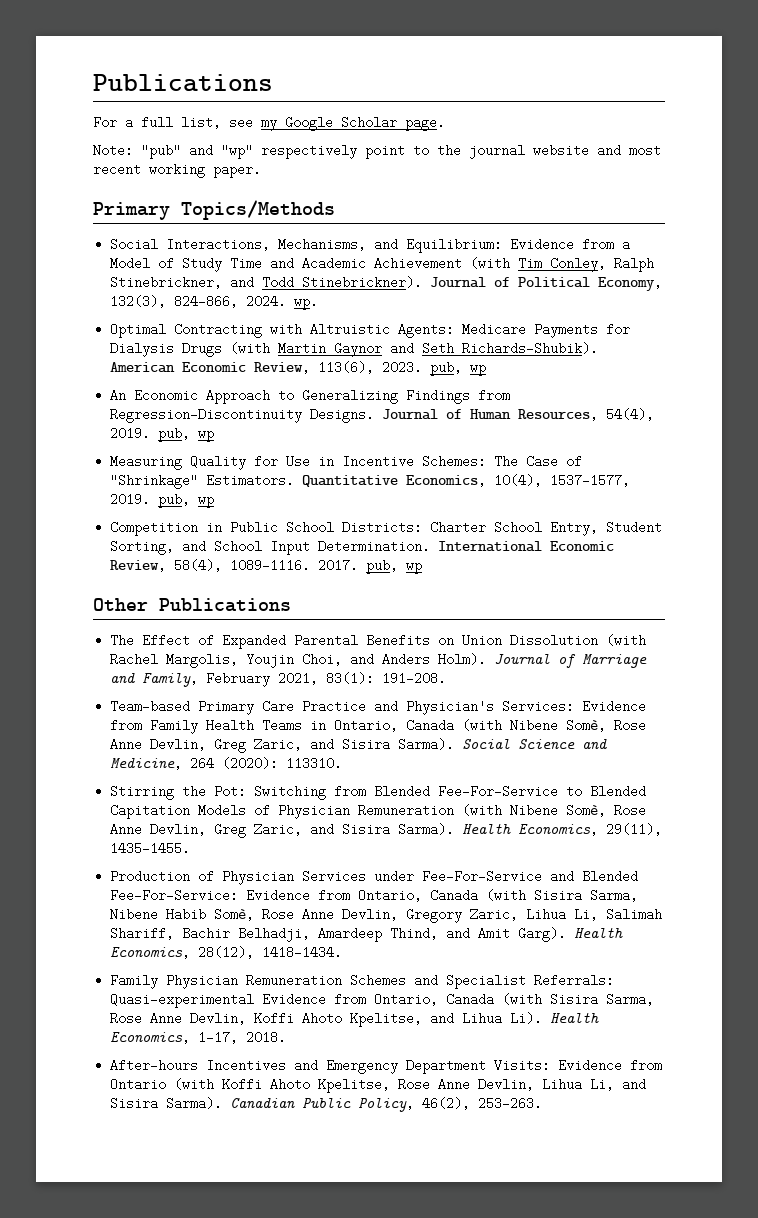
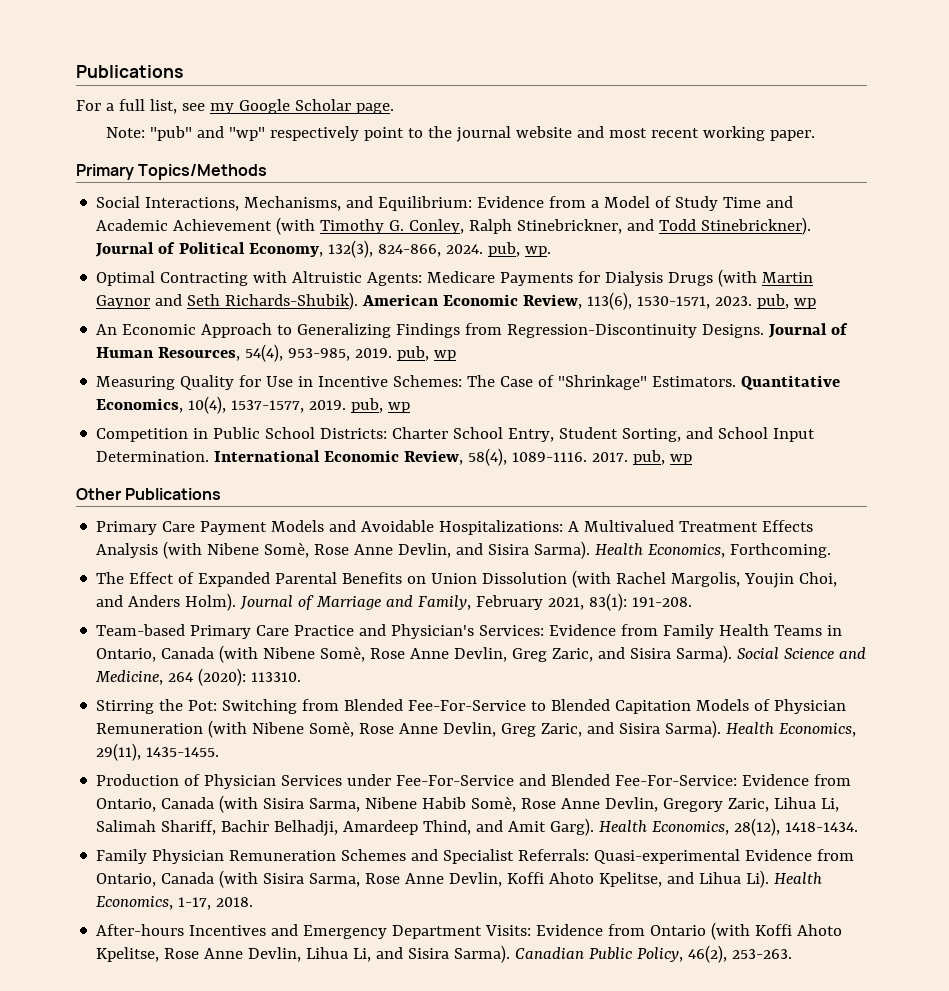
- Social Interactions, Mechanisms, and Equilibrium: Evidence from a Model of Study Time and Academic Achievement (with Tim Conley, Ralph Stinebrickner, and Todd Stinebrickner).
+ Social Interactions, Mechanisms, and Equilibrium: Evidence from a Model of Study Time and Academic Achievement (with Timothy G. Conley, Ralph Stinebrickner, and Todd Stinebrickner).
- Journal of Political Economy, 132(3), 824-866, 2024. wp.
+ Journal of Political Economy, 132(3), 824-866, 2024. pub, wp.
- American Economic Review, 113(6), 2023. pub, wp
+ American Economic Review, 113(6), 1530-1571, 2023. pub, wp
- Journal of Human Resources, 54(4), 2019. pub, wp
+ Journal of Human Resources, 54(4), 953-985, 2019. pub, wp
+ Primary Care Payment Models and Avoidable Hospitalizations: A Multivalued Treatment Effects Analysis (with Nibene Somè, Rose Anne Devlin, and Sisira Sarma). Health Economics, Forthcoming.

